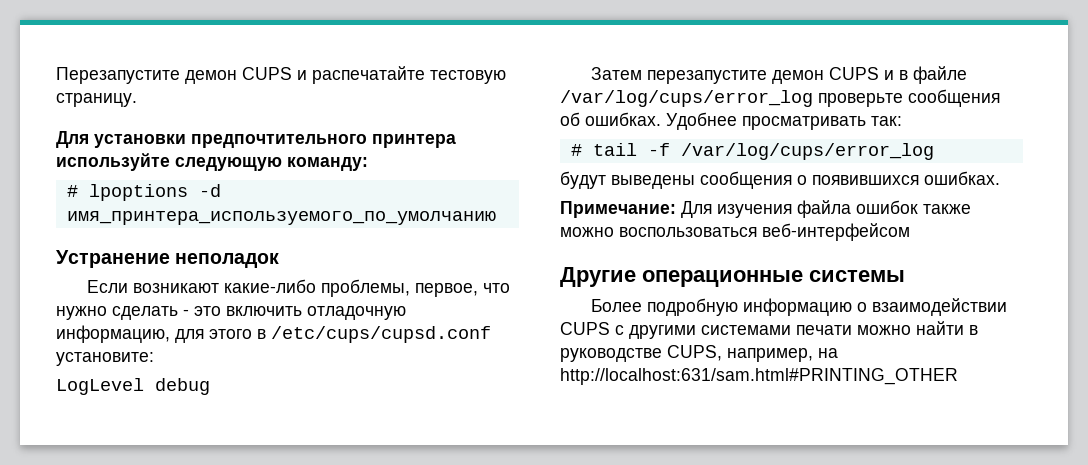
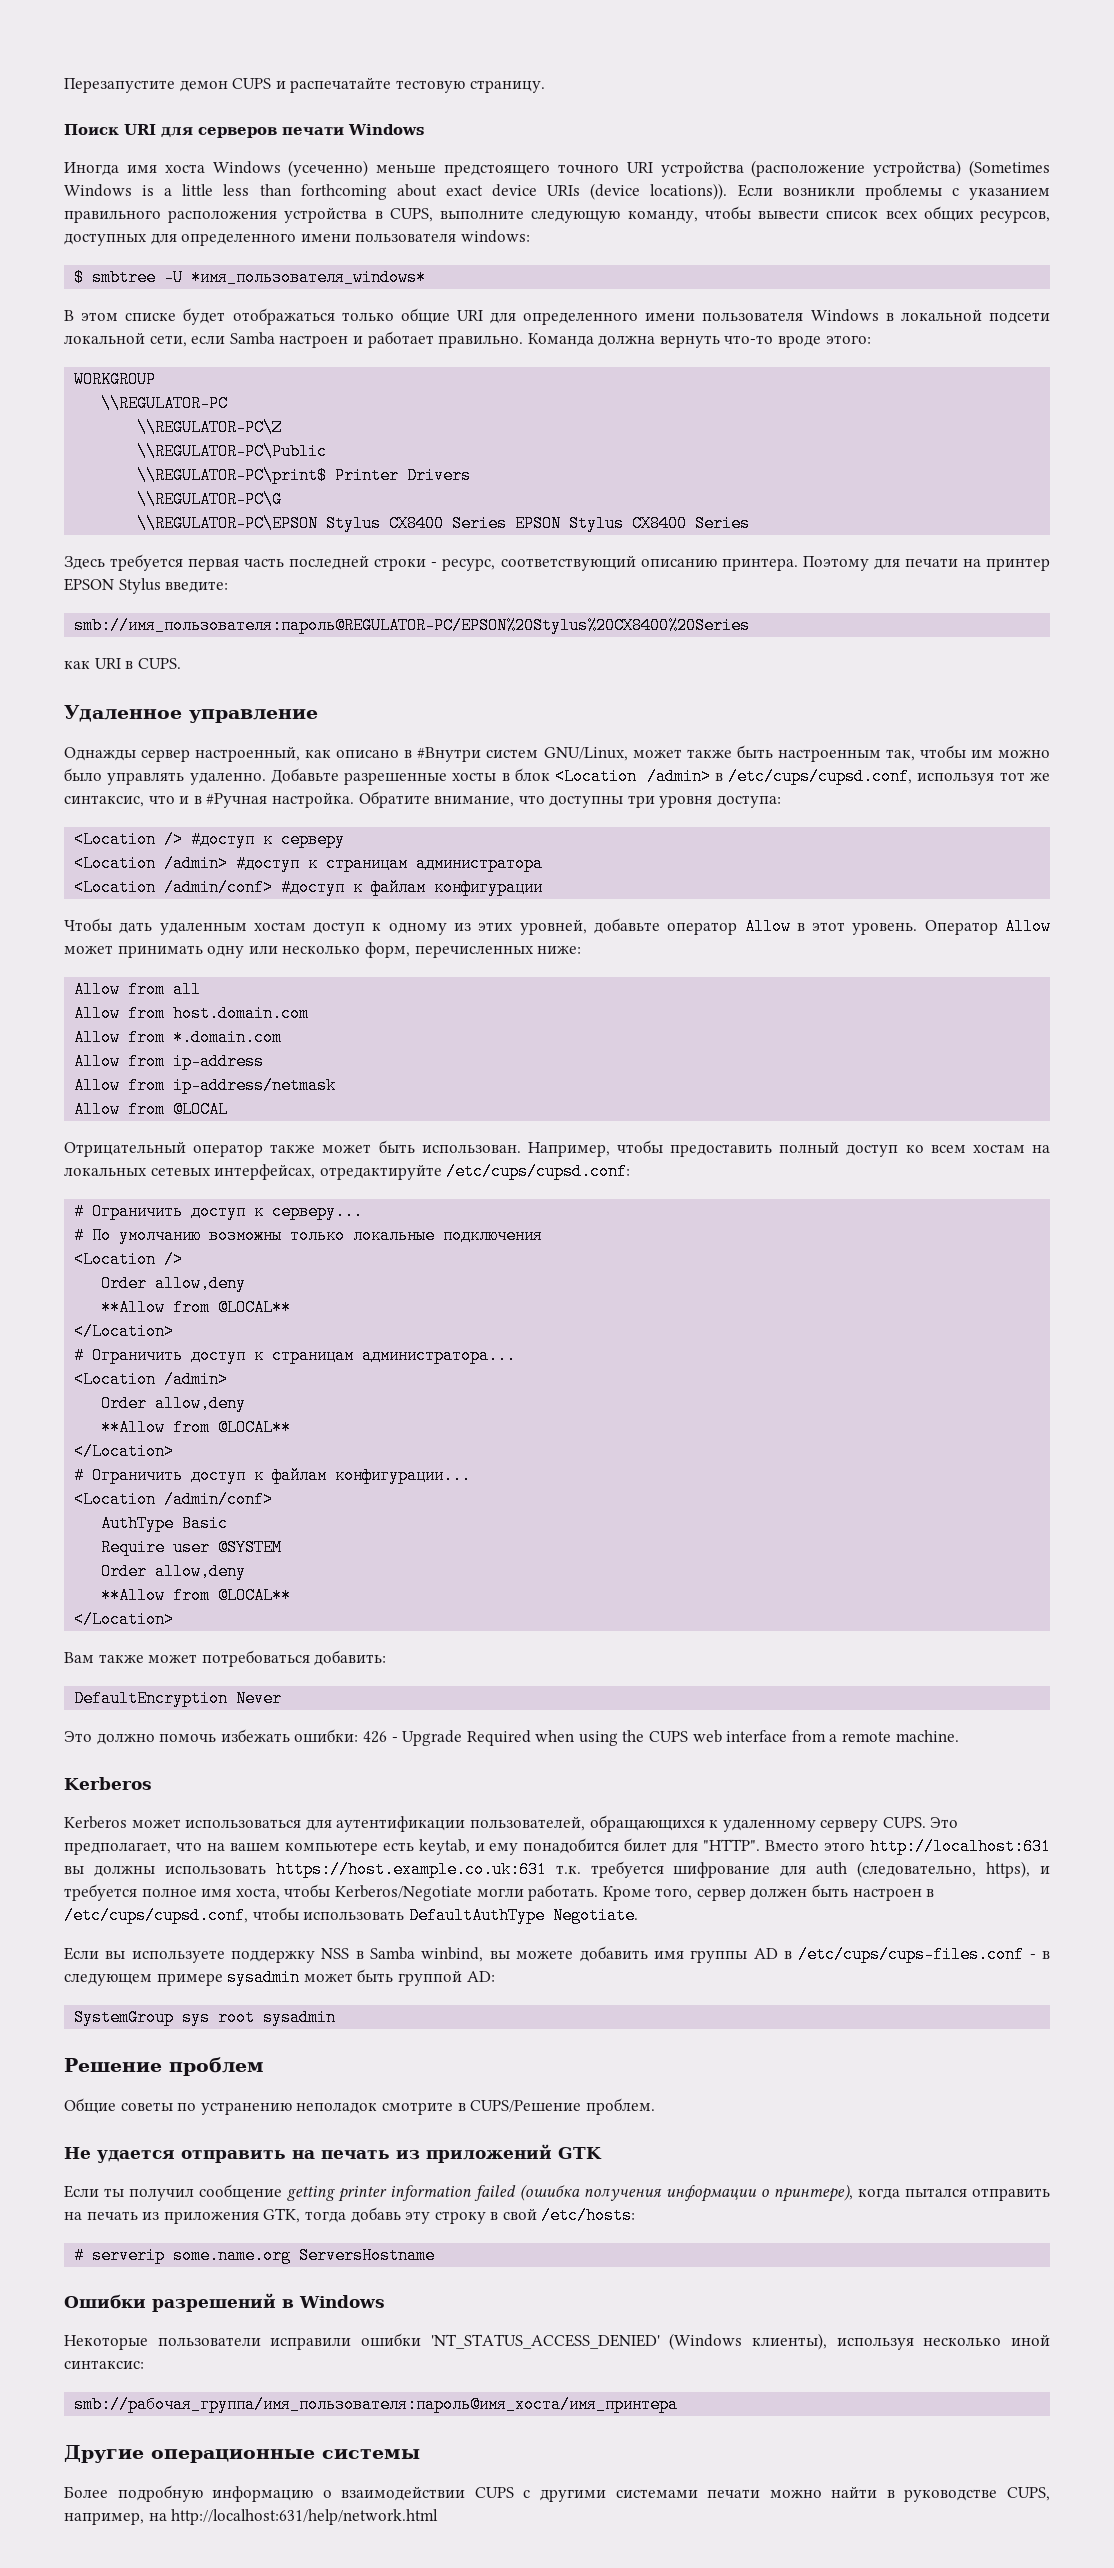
- Для установки предпочтительного принтера используйте следующую команду:
- # lpoptions -d имя_принтера_используемого_по_умолчанию
- Устранение неполадок
- Если возникают какие-либо проблемы, первое, что нужно сделать - это включить отладочную информацию, для этого в /etc/cups/cupsd.conf установите:
- LogLevel debug
- Затем перезапустите демон CUPS и в файле /var/log/cups/error_log проверьте сообщения об ошибках. Удобнее просматривать так:
- # tail -f /var/log/cups/error_log
- будут выведены сообщения о появившихся ошибках.
- Примечание: Для изучения файла ошибок также можно воспользоваться веб-интерфейсом
+ Поиск URI для серверов печати Windows
+ Иногда имя хоста Windows (усеченно) меньше предстоящего точного URI устройства (расположение устройства) (Sometimes Windows is a little less than forthcoming about exact device URIs (device locations)). Если возникли проблемы с указанием правильного расположения устройства в CUPS, выполните следующую команду, чтобы вывести список всех общих ресурсов, доступных для определенного имени пользователя windows:
+ $ smbtree -U *имя_пользователя_windows*
+ В этом списке будет отображаться только общие URI для определенного имени пользователя Windows в локальной подсети локальной сети, если Samba настроен и работает правильно. Команда должна вернуть что-то вроде этого:
+ WORKGROUP
+ \\REGULATOR-PC
+ \\REGULATOR-PC\Z
+ \\REGULATOR-PC\Public
+ \\REGULATOR-PC\print$ Printer Drivers
+ \\REGULATOR-PC\G
+ \\REGULATOR-PC\EPSON Stylus CX8400 Series EPSON Stylus CX8400 Series
+ Здесь требуется первая часть последней строки - ресурс, соответствующий описанию принтера. Поэтому для печати на принтер EPSON Stylus введите:
+ smb://имя_пользователя:пароль@REGULATOR-PC/EPSON%20Stylus%20CX8400%20Series
+ как URI в CUPS.
+ Удаленное управление
+ Однажды сервер настроенный, как описано в #Внутри систем GNU/Linux, может также быть настроенным так, чтобы им можно было управлять удаленно. Добавьте разрешенные хосты в блок <Location /admin> в /etc/cups/cupsd.conf, используя тот же синтаксис, что и в #Ручная настройка. Обратите внимание, что доступны три уровня доступа:
+ <Location /> #доступ к серверу
+ <Location /admin> #доступ к страницам администратора
+ <Location /admin/conf> #доступ к файлам конфигурации
+ Чтобы дать удаленным хостам доступ к одному из этих уровней, добавьте оператор Allow в этот уровень. Оператор Allow может принимать одну или несколько форм, перечисленных ниже:
+ Allow from all
+ Allow from host.domain.com
+ Allow from *.domain.com
+ Allow from ip-address
+ Allow from ip-address/netmask
+ Allow from @LOCAL
+ Отрицательный оператор также может быть использован. Например, чтобы предоставить полный доступ ко всем хостам на локальных сетевых интерфейсах, отредактируйте /etc/cups/cupsd.conf:
+ # Ограничить доступ к серверу...
+ # По умолчанию возможны только локальные подключения
+ <Location />
+ Order allow,deny
+ **Allow from @LOCAL**
+ </Location>
+ # Ограничить доступ к страницам администратора...
+ <Location /admin>
+ Order allow,deny
+ **Allow from @LOCAL**
+ </Location>
+ # Ограничить доступ к файлам конфигурации...
+ <Location /admin/conf>
+ AuthType Basic
+ Require user @SYSTEM
+ Order allow,deny
+ **Allow from @LOCAL**
+ </Location>
+ Вам также может потребоваться добавить:
+ DefaultEncryption Never
+ Это должно помочь избежать ошибки: 426 - Upgrade Required when using the CUPS web interface from a remote machine.
+ Kerberos
+ Kerberos может использоваться для аутентификации пользователей, обращающихся к удаленному серверу CUPS. Это предполагает, что на вашем компьютере есть keytab, и ему понадобится билет для "HTTP". Вместо этого http://localhost:631 вы должны использовать https://host.example.co.uk:631 т.к. требуется шифрование для auth (следовательно, https), и требуется полное имя хоста, чтобы Kerberos/Negotiate могли работать. Кроме того, сервер должен быть настроен в /etc/cups/cupsd.conf, чтобы использовать DefaultAuthType Negotiate.
+ Если вы используете поддержку NSS в Samba winbind, вы можете добавить имя группы AD в /etc/cups/cups-files.conf - в следующем примере sysadmin может быть группой AD:
+ SystemGroup sys root sysadmin
+ Решение проблем
+ Общие советы по устранению неполадок смотрите в CUPS/Решение проблем.
+ Не удается отправить на печать из приложений GTK
+ Если ты получил сообщение getting printer information failed (ошибка получения информации о принтере), когда пытался отправить на печать из приложения GTK, тогда добавь эту строку в свой /etc/hosts:
+ # serverip some.name.org ServersHostname
+ Ошибки разрешений в Windows
+ Некоторые пользователи исправили ошибки 'NT_STATUS_ACCESS_DENIED' (Windows клиенты), используя несколько иной синтаксис:
+ smb://рабочая_группа/имя_пользователя:пароль@имя_хоста/имя_принтера
- Более подробную информацию о взаимодействии CUPS с другими системами печати можно найти в руководстве CUPS, например, на http://localhost:631/sam.html#PRINTING_OTHER
+ Более подробную информацию о взаимодействии CUPS с другими системами печати можно найти в руководстве CUPS, например, на http://localhost:631/help/network.html

